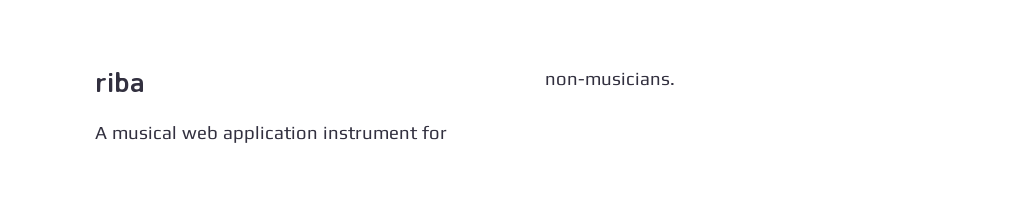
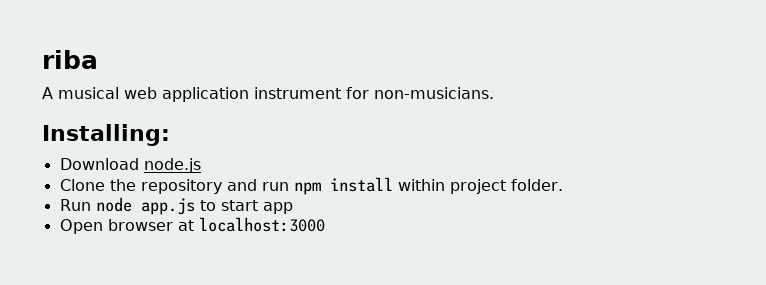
+ Installing:
+ Download node.js
+ Clone the repository and run npm install within project folder.
+ Run node app.js to start app
+ Open browser at localhost:3000

